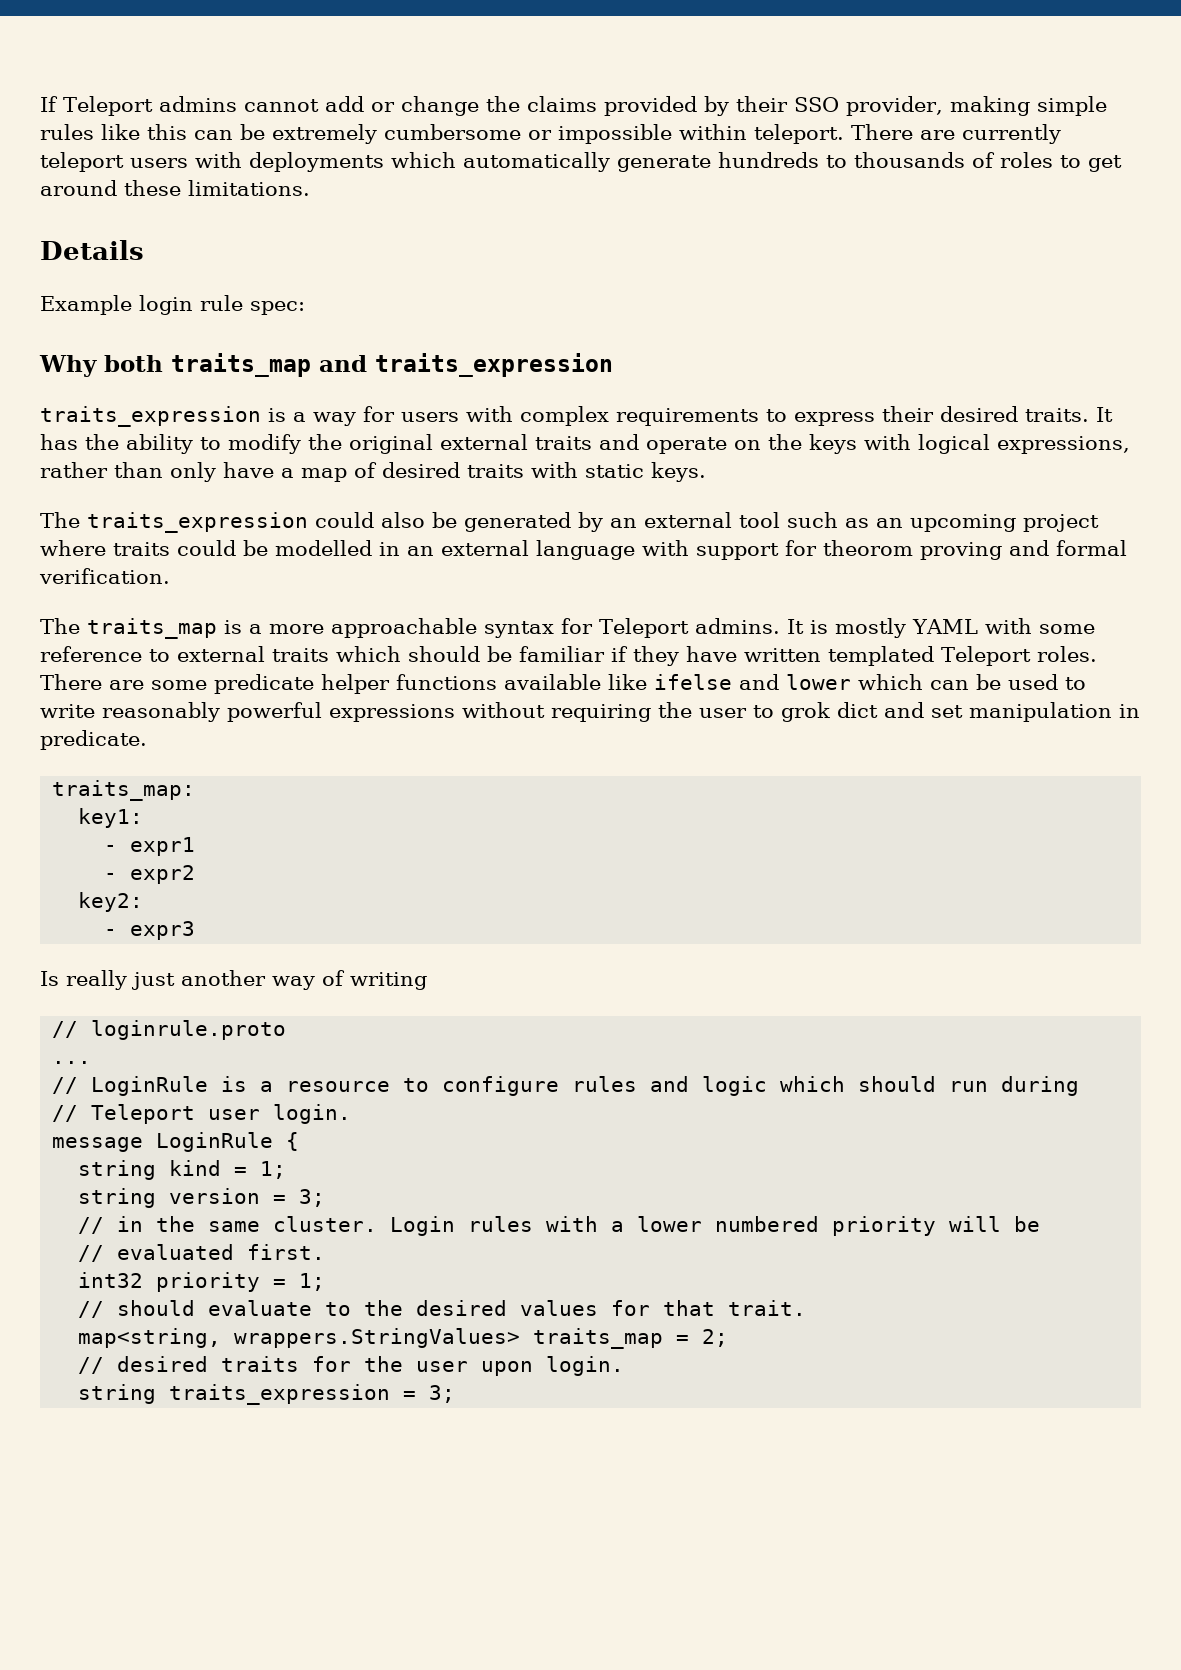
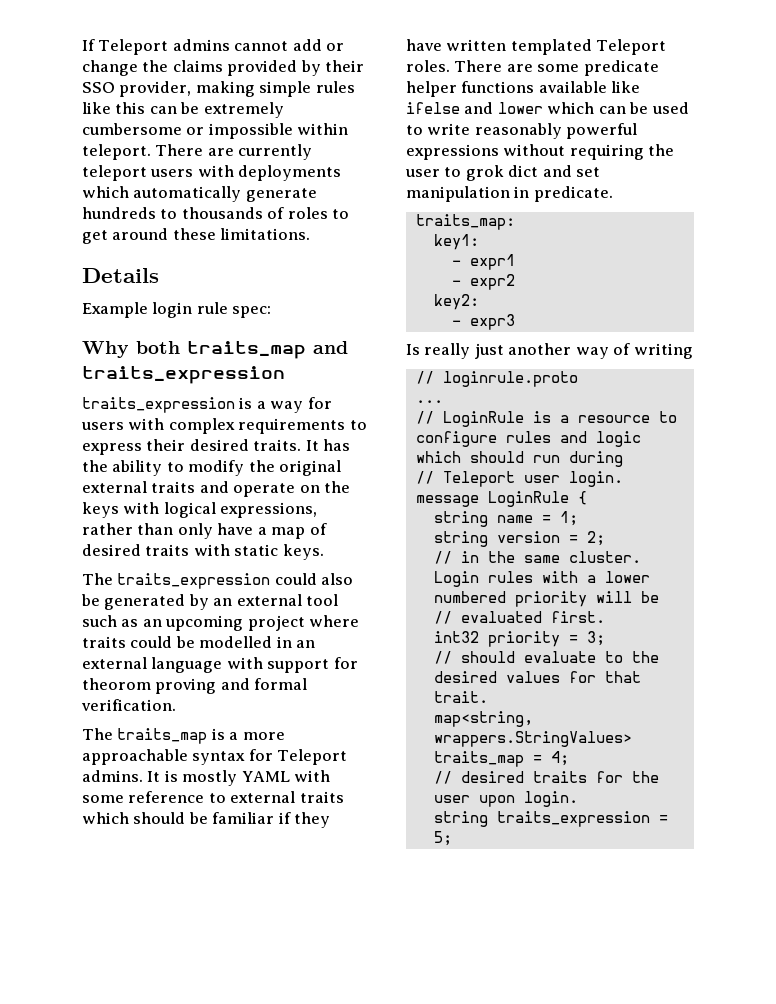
- string kind = 1;
+ string name = 1;
- string version = 3;
+ string version = 2;
- int32 priority = 1;
+ int32 priority = 3;
- map<string, wrappers.StringValues> traits_map = 2;
+ map<string, wrappers.StringValues> traits_map = 4;
- string traits_expression = 3;
+ string traits_expression = 5;

